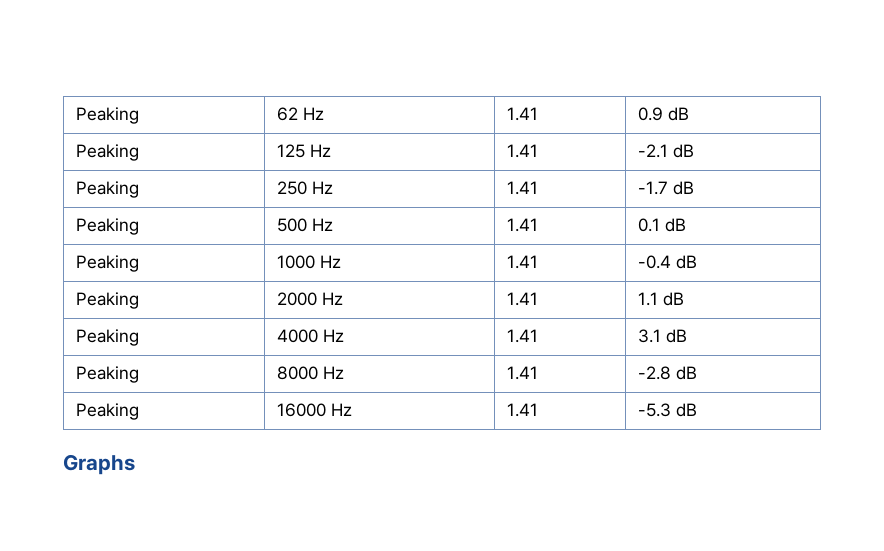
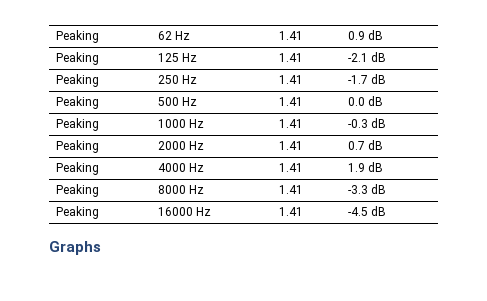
- Peaking | 500 Hz | 1.41 | 0.1 dB
+ Peaking | 500 Hz | 1.41 | 0.0 dB
- Peaking | 1000 Hz | 1.41 | -0.4 dB
+ Peaking | 1000 Hz | 1.41 | -0.3 dB
- Peaking | 2000 Hz | 1.41 | 1.1 dB
+ Peaking | 2000 Hz | 1.41 | 0.7 dB
- Peaking | 4000 Hz | 1.41 | 3.1 dB
+ Peaking | 4000 Hz | 1.41 | 1.9 dB
- Peaking | 8000 Hz | 1.41 | -2.8 dB
+ Peaking | 8000 Hz | 1.41 | -3.3 dB
- Peaking | 16000 Hz | 1.41 | -5.3 dB
+ Peaking | 16000 Hz | 1.41 | -4.5 dB

